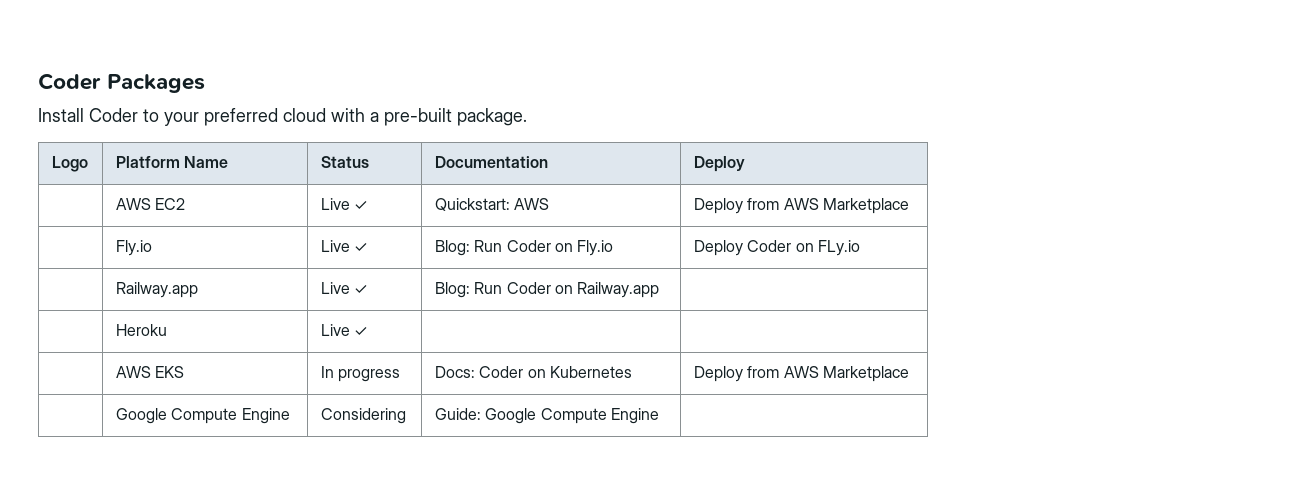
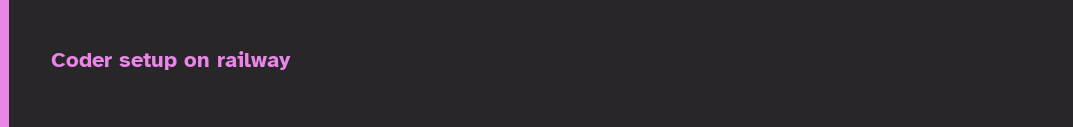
- Coder Packages
- Install Coder to your preferred cloud with a pre-built package.
- Logo | Platform Name | Status | Documentation | Deploy
- | AWS EC2 | Live ✓ | Quickstart: AWS | Deploy from AWS Marketplace
- | Fly.io | Live ✓ | Blog: Run Coder on Fly.io | Deploy Coder on FLy.io
- | Railway.app | Live ✓ | Blog: Run Coder on Railway.app |
- | Heroku | Live ✓ | |
- | AWS EKS | In progress | Docs: Coder on Kubernetes | Deploy from AWS Marketplace
- | Google Compute Engine | Considering | Guide: Google Compute Engine |
+ Coder setup on railway

